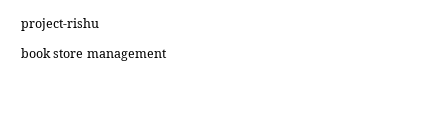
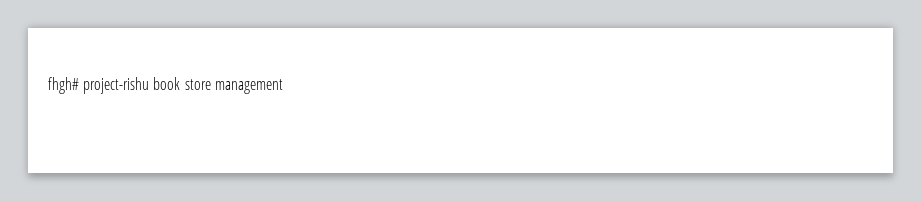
- project-rishu
- book store management
+ fhgh# project-rishu book store management

